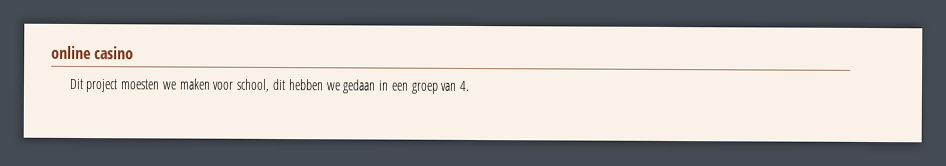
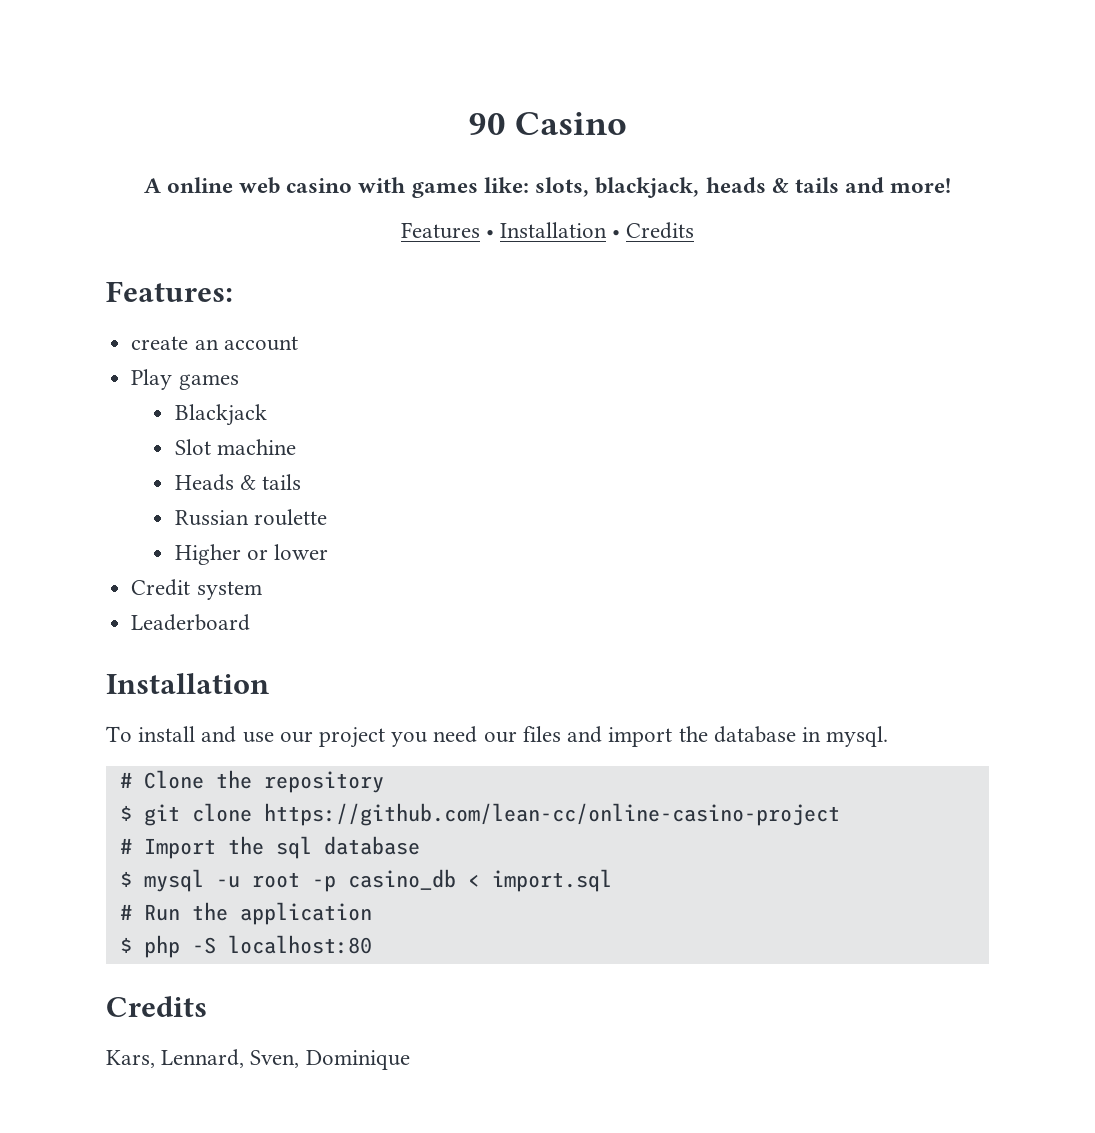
- online casino
- Dit project moesten we maken voor school, dit hebben we gedaan in een groep van 4.
+ 90 Casino
+ A online web casino with games like: slots, blackjack, heads & tails and more!
+ Features • Installation • Credits
+ Features:
+ create an account
+ Play games
+ Blackjack
+ Slot machine
+ Heads & tails
+ Russian roulette
+ Higher or lower
+ Credit system
+ Leaderboard
+ Installation
+ To install and use our project you need our files and import the database in mysql.
+ # Clone the repository
+ $ git clone https://github.com/lean-cc/online-casino-project
+ # Import the sql database
+ $ mysql -u root -p casino_db < import.sql
+ # Run the application
+ $ php -S localhost:80
+ Credits
+ Kars, Lennard, Sven, Dominique

